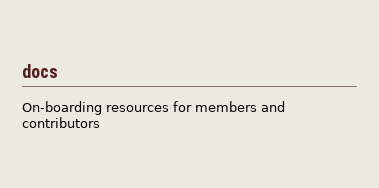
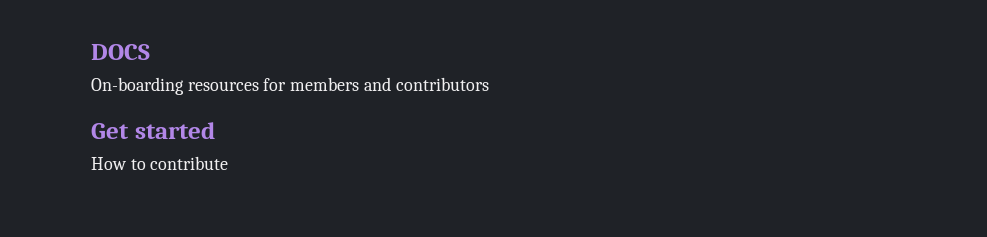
- docs
+ DOCS
+ Get started
+ How to contribute

